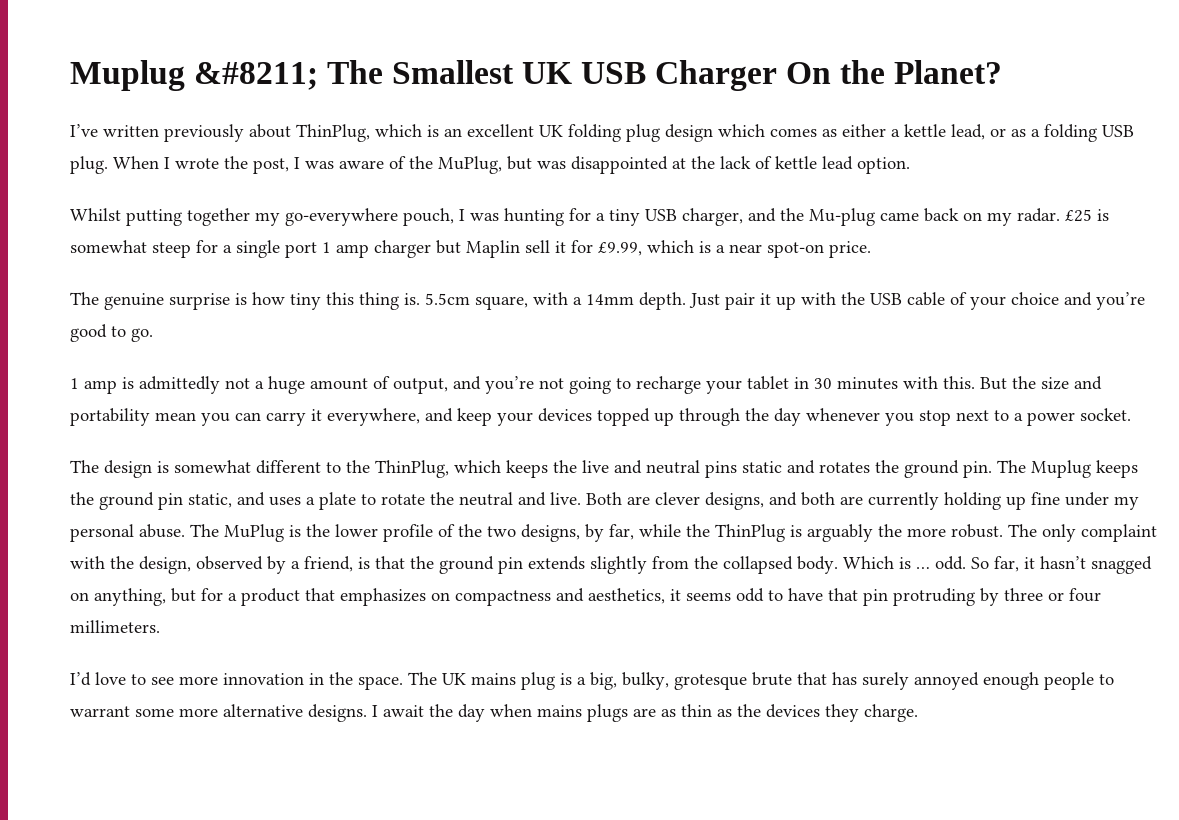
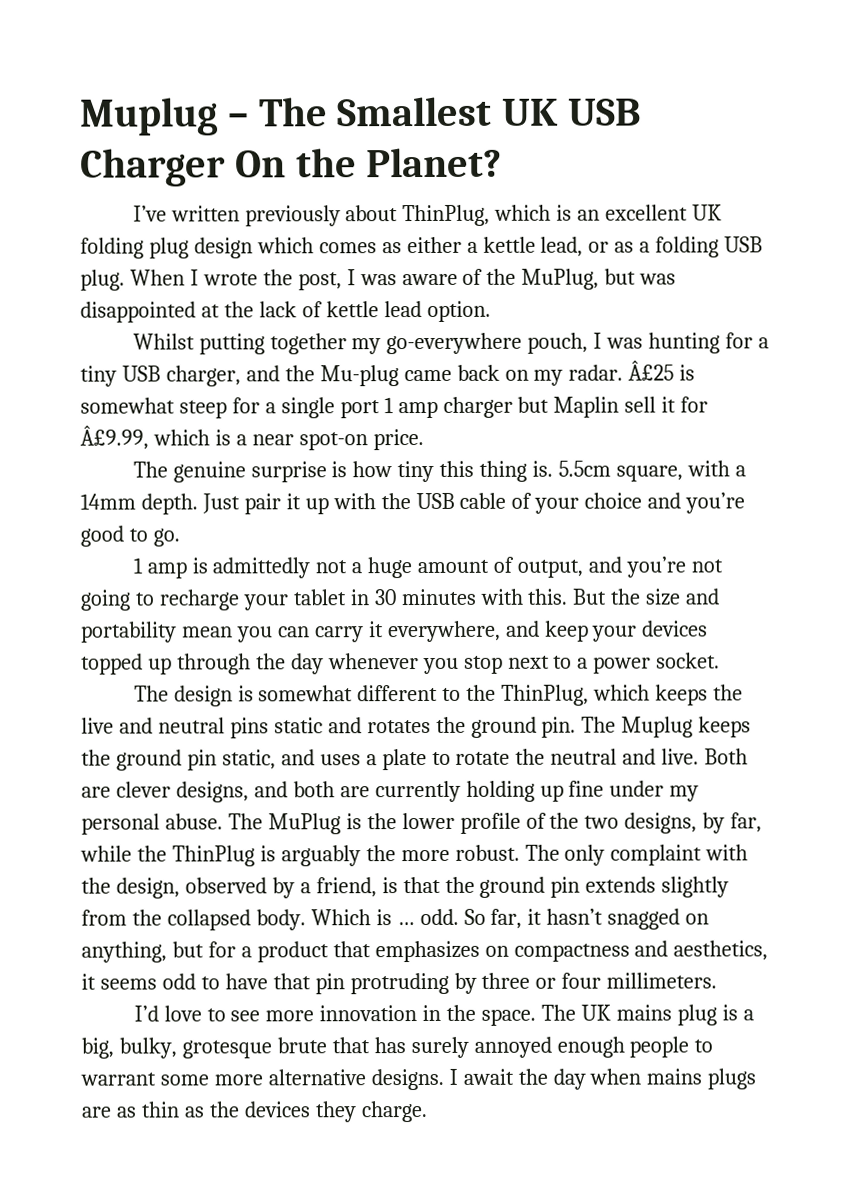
- Muplug &#8211; The Smallest UK USB Charger On the Planet?
+ Muplug – The Smallest UK USB Charger On the Planet?
- £25 is somewhat steep for a single port 1 amp charger but Maplin sell it for £9.99, which is a near spot-on price.
+ Â£25 is somewhat steep for a single port 1 amp charger but Maplin sell it for Â£9.99, which is a near spot-on price.

